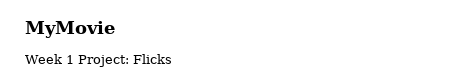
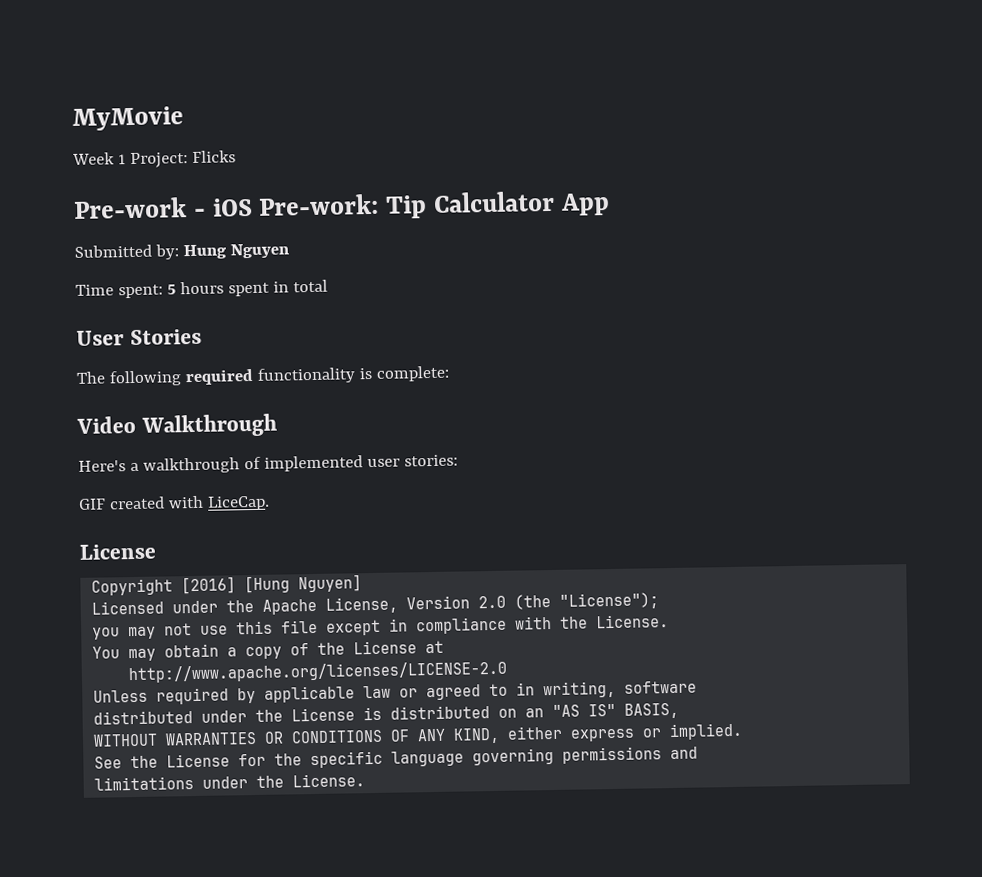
+ Pre-work - iOS Pre-work: Tip Calculator App
+ Submitted by: Hung Nguyen
+ Time spent: 5 hours spent in total
+ User Stories
+ The following required functionality is complete:
+ Video Walkthrough
+ Here's a walkthrough of implemented user stories:
+ GIF created with LiceCap.
+ License
+ Copyright [2016] [Hung Nguyen]
+ Licensed under the Apache License, Version 2.0 (the "License");
+ you may not use this file except in compliance with the License.
+ You may obtain a copy of the License at
+ http://www.apache.org/licenses/LICENSE-2.0
+ Unless required by applicable law or agreed to in writing, software
+ distributed under the License is distributed on an "AS IS" BASIS,
+ WITHOUT WARRANTIES OR CONDITIONS OF ANY KIND, either express or implied.
+ See the License for the specific language governing permissions and
+ limitations under the License.

